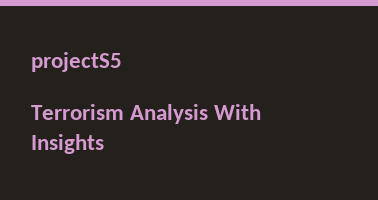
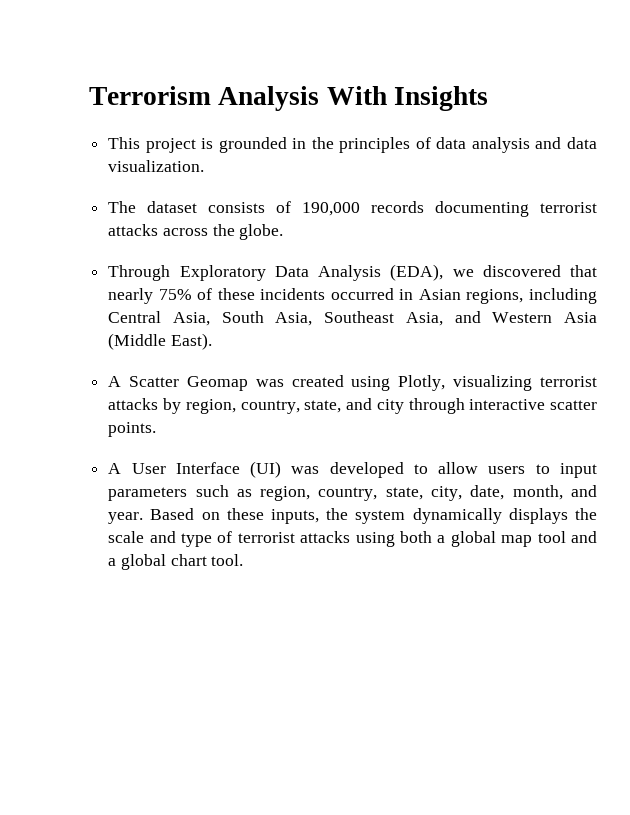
- projectS5
+ This project is grounded in the principles of data analysis and data visualization.
+ The dataset consists of 190,000 records documenting terrorist attacks across the globe.
+ Through Exploratory Data Analysis (EDA), we discovered that nearly 75% of these incidents occurred in Asian regions, including Central Asia, South Asia, Southeast Asia, and Western Asia (Middle East).
+ A Scatter Geomap was created using Plotly, visualizing terrorist attacks by region, country, state, and city through interactive scatter points.
+ A User Interface (UI) was developed to allow users to input parameters such as region, country, state, city, date, month, and year. Based on these inputs, the system dynamically displays the scale and type of terrorist attacks using both a global map tool and a global chart tool.

